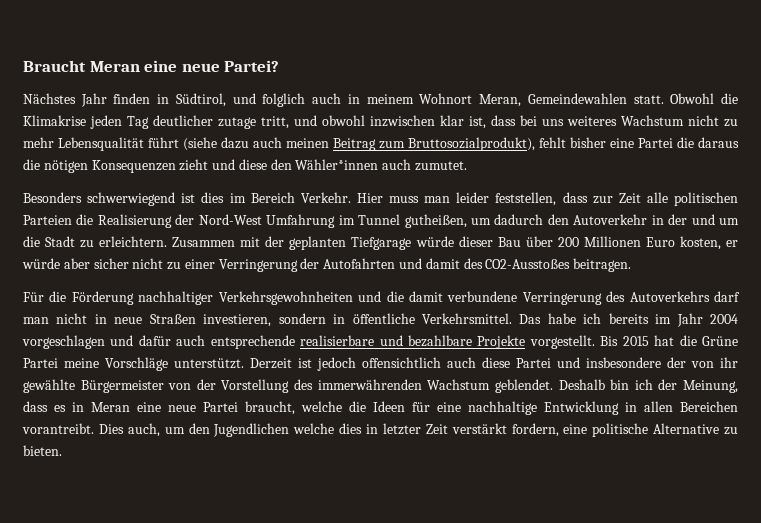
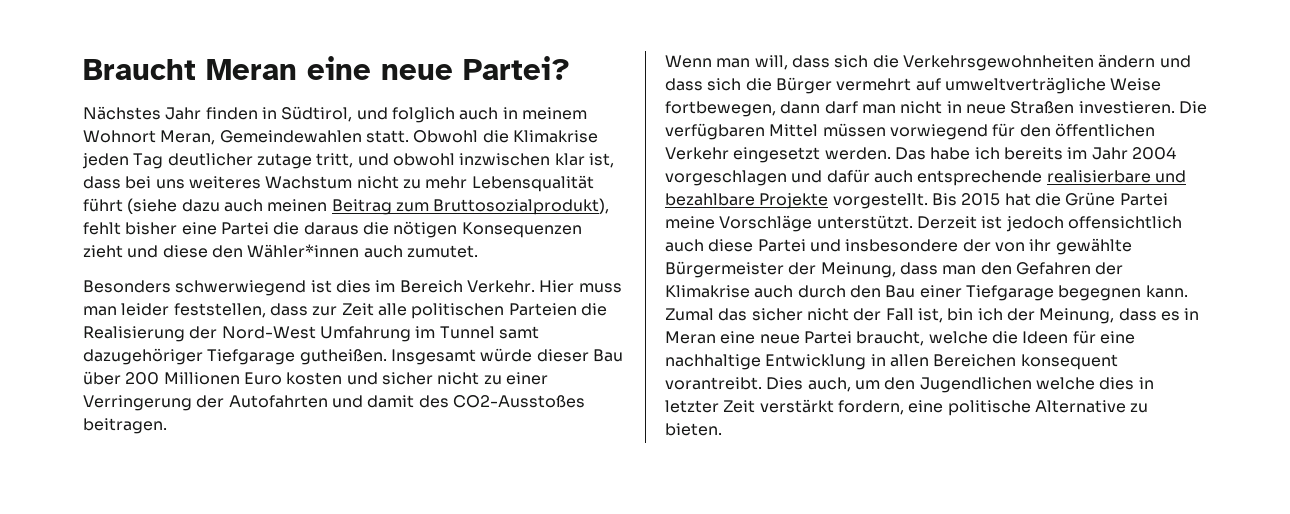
- Hier muss man leider feststellen, dass zur Zeit alle politischen Parteien die Realisierung der Nord-West Umfahrung im Tunnel gutheißen, um dadurch den Autoverkehr in der und um die Stadt zu erleichtern. Zusammen mit der geplanten Tiefgarage würde dieser Bau über 200 Millionen Euro kosten, er würde aber sicher nicht zu einer Verringerung der Autofahrten und damit des CO2-Ausstoßes beitragen.
+ Hier muss man leider feststellen, dass zur Zeit alle politischen Parteien die Realisierung der Nord-West Umfahrung im Tunnel samt dazugehöriger Tiefgarage gutheißen. Insgesamt würde dieser Bau über 200 Millionen Euro kosten und sicher nicht zu einer Verringerung der Autofahrten und damit des CO2-Ausstoßes beitragen.
- Für die Förderung nachhaltiger Verkehrsgewohnheiten und die damit verbundene Verringerung des Autoverkehrs darf man nicht in neue Straßen investieren, sondern in öffentliche Verkehrsmittel.
+ Wenn man will, dass sich die Verkehrsgewohnheiten ändern und dass sich die Bürger vermehrt auf umweltverträgliche Weise fortbewegen, dann darf man nicht in neue Straßen investieren. Die verfügbaren Mittel müssen vorwiegend für den öffentlichen Verkehr eingesetzt werden.
- Derzeit ist jedoch offensichtlich auch diese Partei und insbesondere der von ihr gewählte Bürgermeister von der Vorstellung des immerwährenden Wachstum geblendet. Deshalb bin ich der Meinung, dass es in Meran eine neue Partei braucht, welche die Ideen für eine nachhaltige Entwicklung in allen Bereichen vorantreibt.
+ Derzeit ist jedoch offensichtlich auch diese Partei und insbesondere der von ihr gewählte Bürgermeister der Meinung, dass man den Gefahren der Klimakrise auch durch den Bau einer Tiefgarage begegnen kann. Zumal das sicher nicht der Fall ist, bin ich der Meinung, dass es in Meran eine neue Partei braucht, welche die Ideen für eine nachhaltige Entwicklung in allen Bereichen konsequent vorantreibt.

